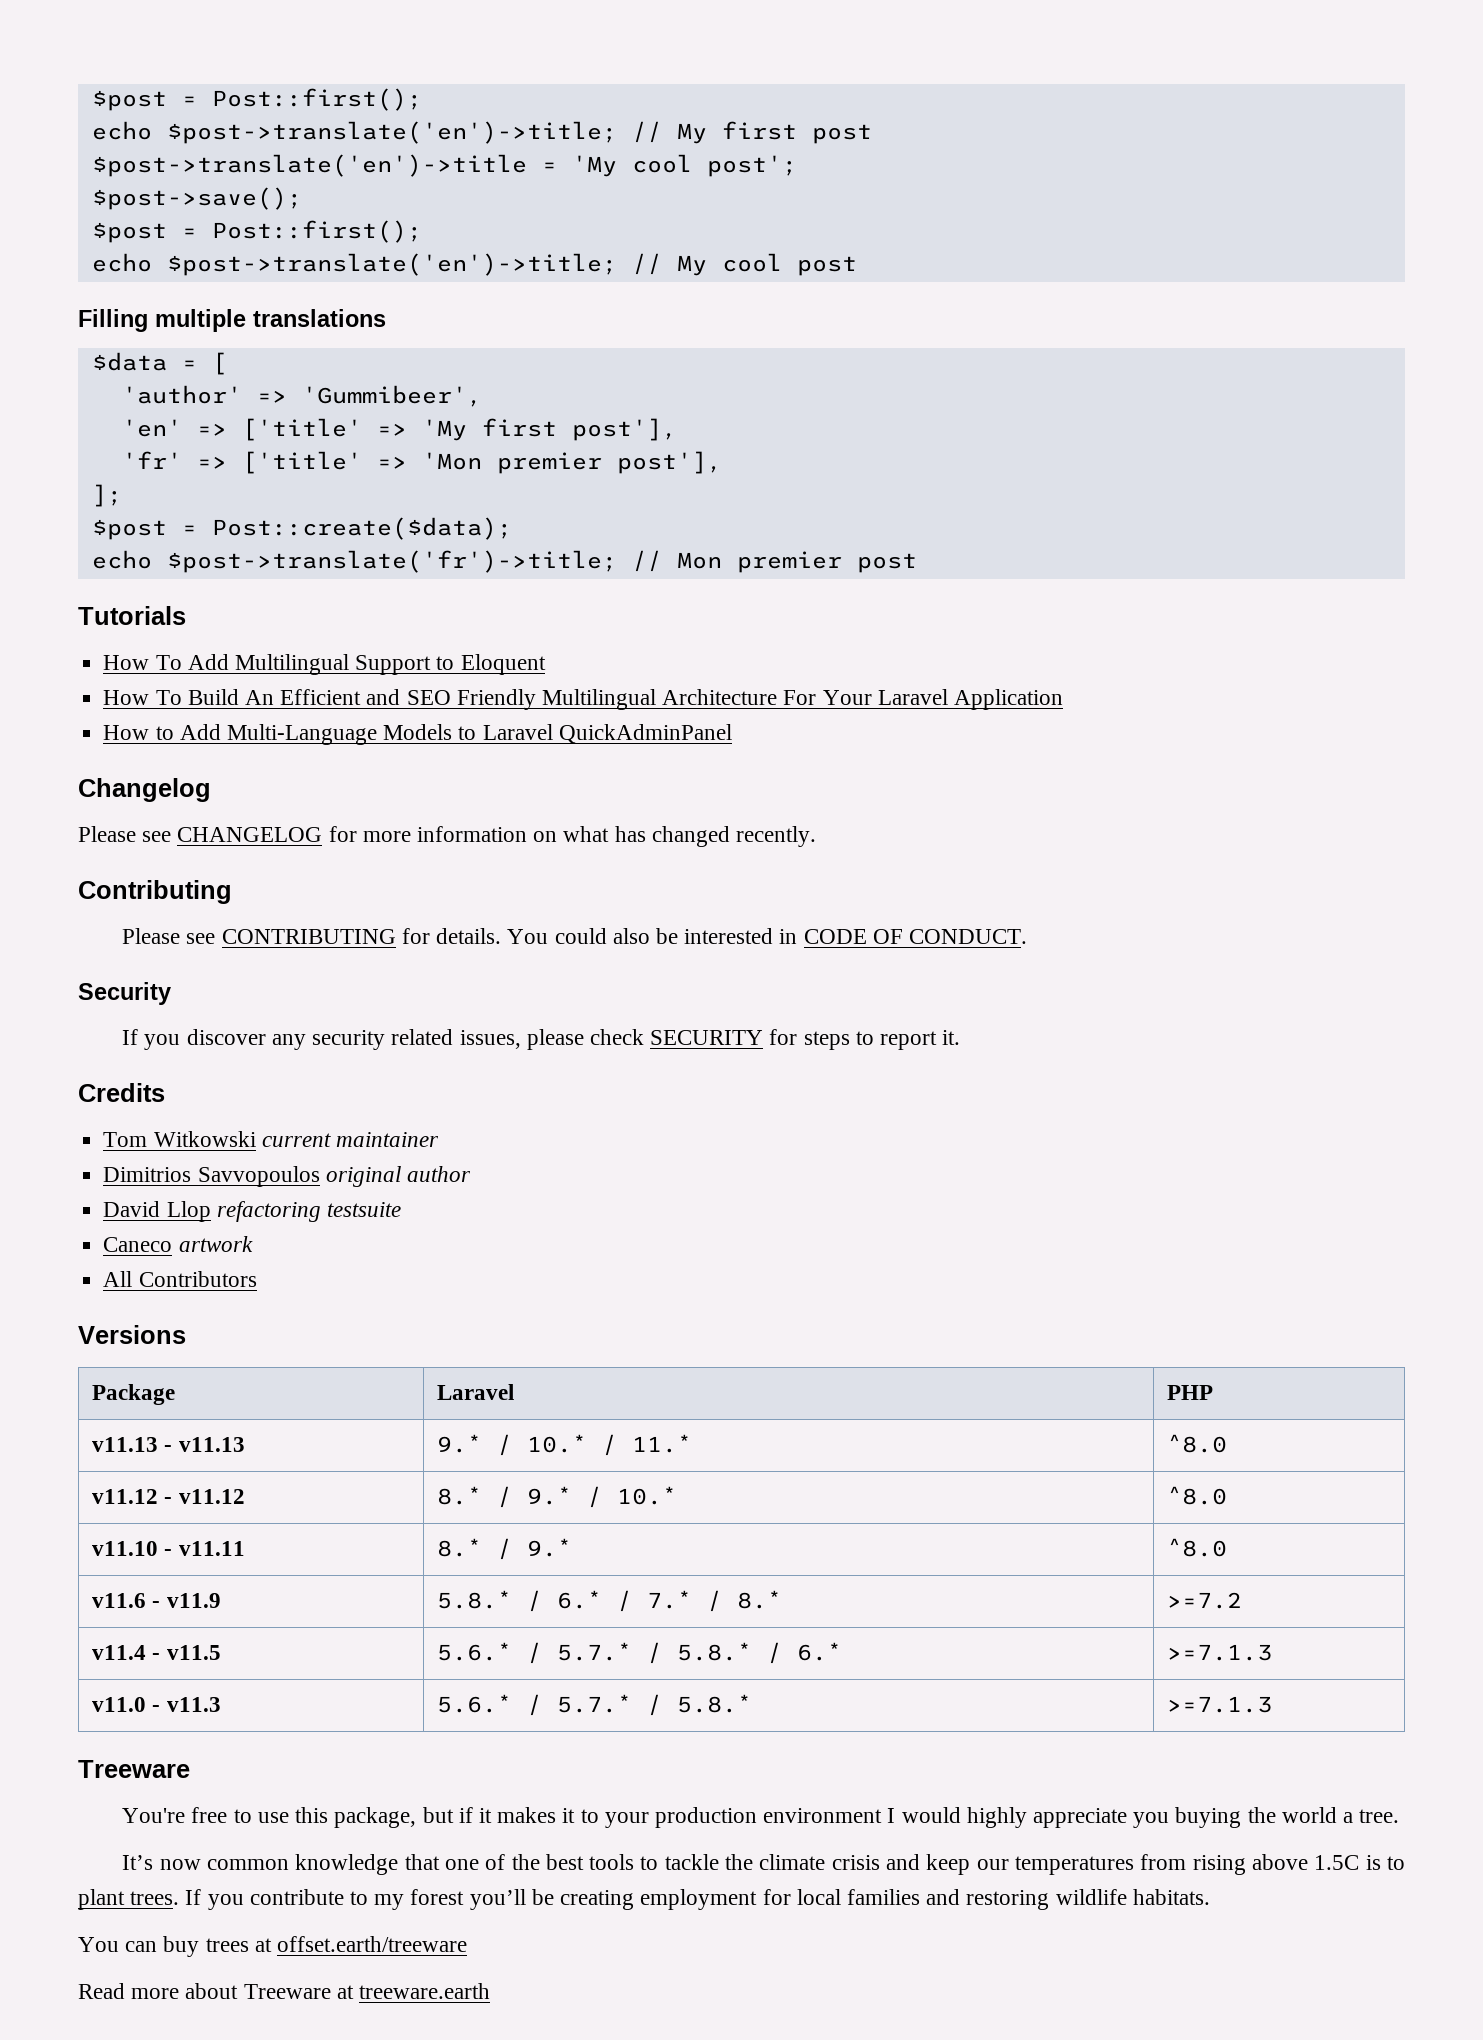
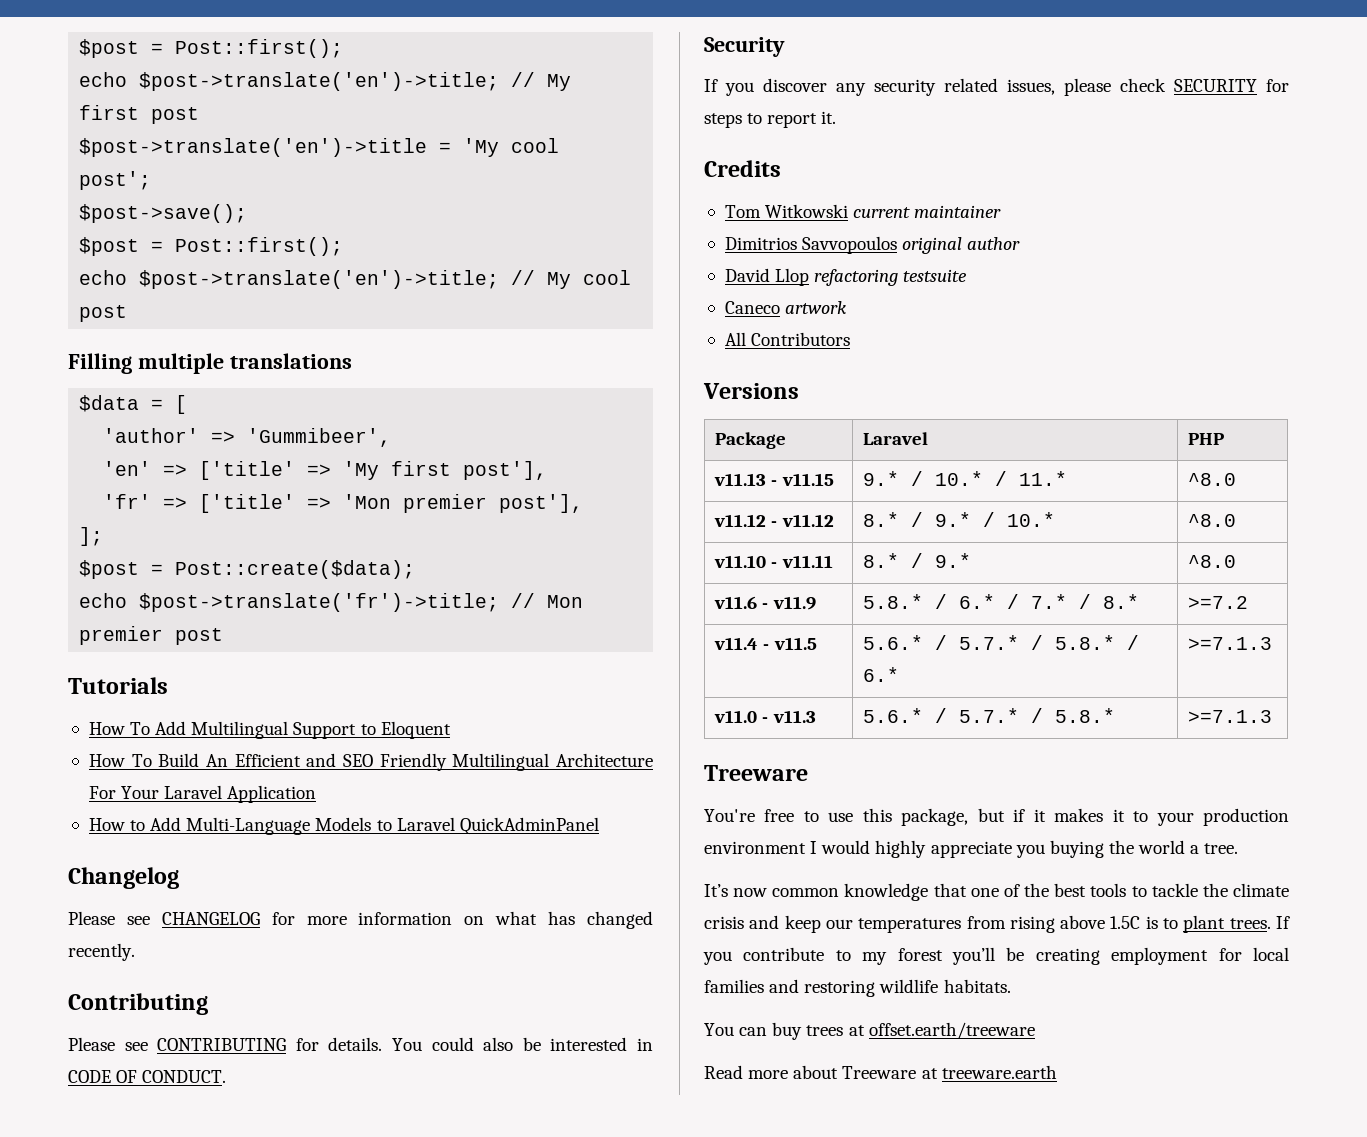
- v11.13 - v11.13 | 9.* / 10.* / 11.* | ^8.0
+ v11.13 - v11.15 | 9.* / 10.* / 11.* | ^8.0

